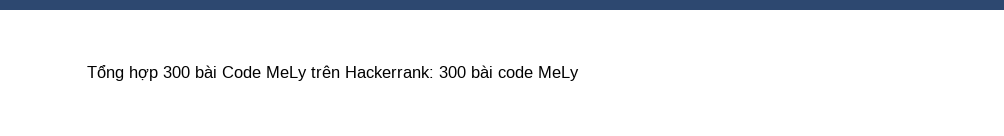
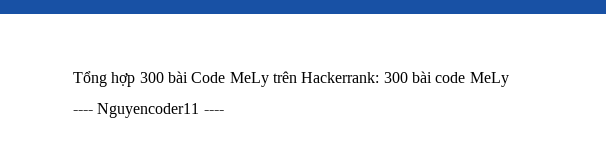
+ ---- Nguyencoder11 ----

